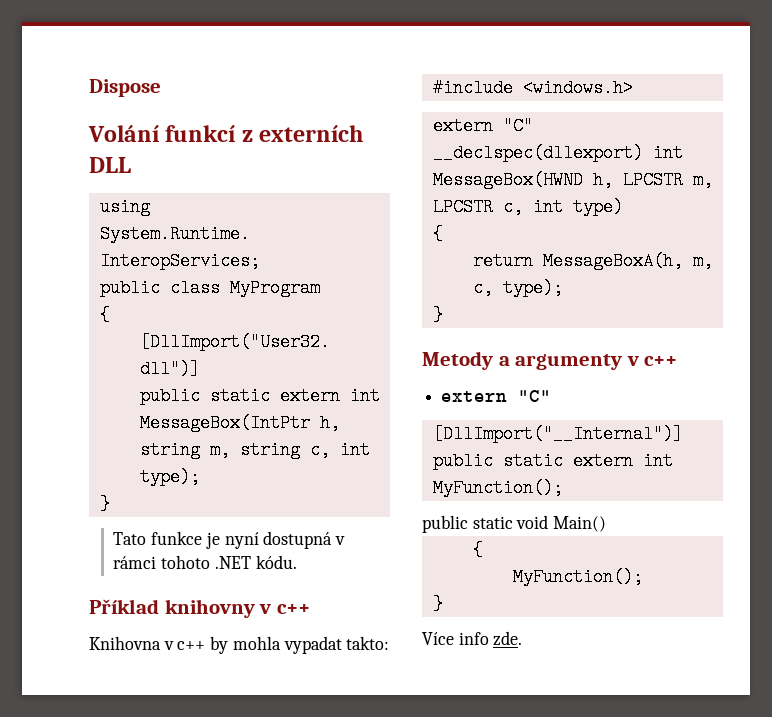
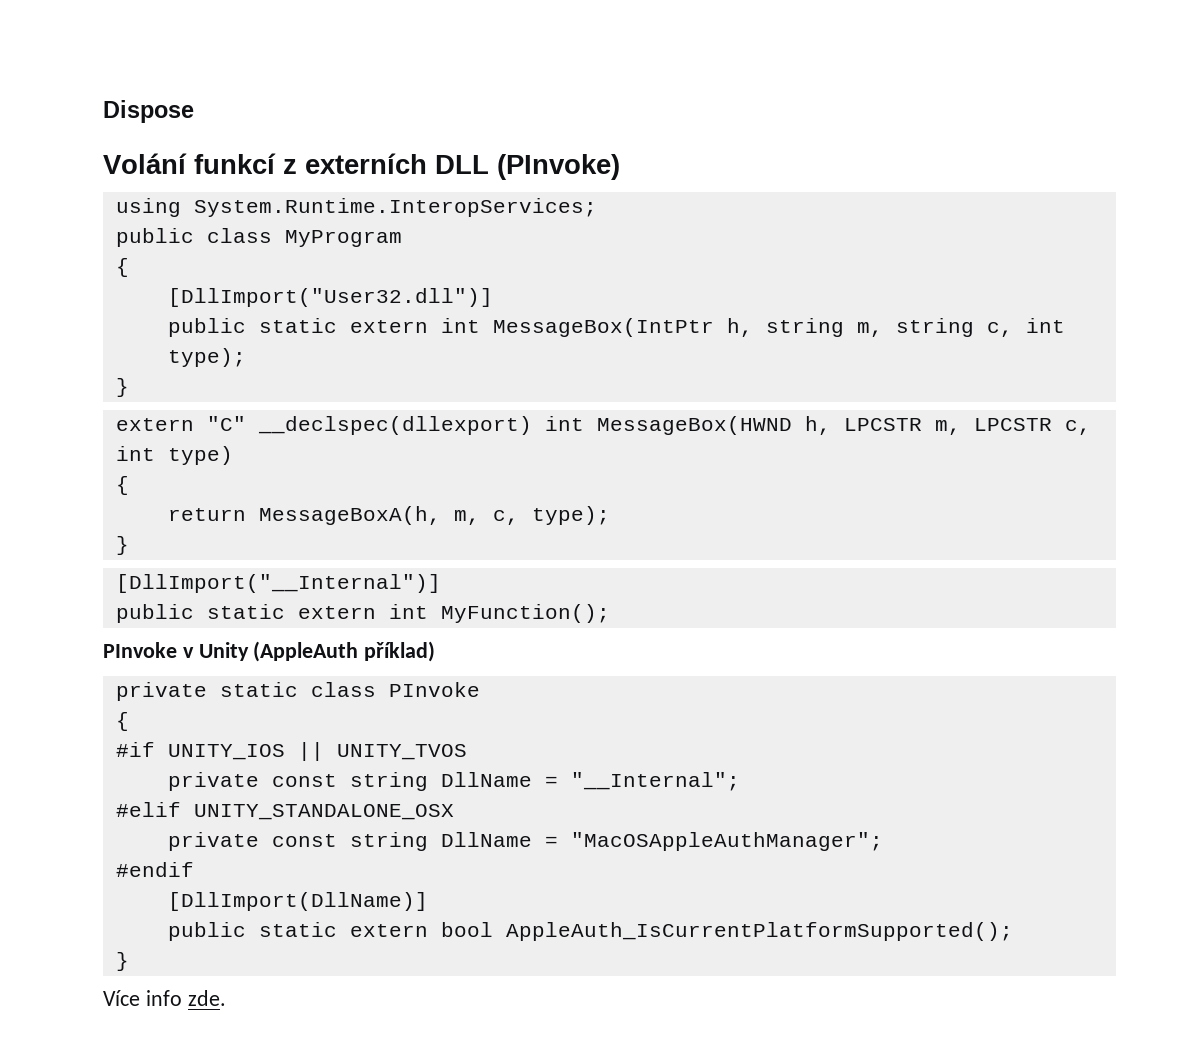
- Volání funkcí z externích DLL
+ Volání funkcí z externích DLL (PInvoke)
- Tato funkce je nyní dostupná v rámci tohoto .NET kódu.
- Příklad knihovny v c++
- Knihovna v c++ by mohla vypadat takto:
- #include <windows.h>
- Metody a argumenty v c++
- extern "C"
- public static void Main()
+ PInvoke v Unity (AppleAuth příklad)
+ private static class PInvoke
  {
- MyFunction();
+ #if UNITY_IOS || UNITY_TVOS
+ private const string DllName = "__Internal";
+ #elif UNITY_STANDALONE_OSX
+ private const string DllName = "MacOSAppleAuthManager";
+ #endif
+ [DllImport(DllName)]
+ public static extern bool AppleAuth_IsCurrentPlatformSupported();

